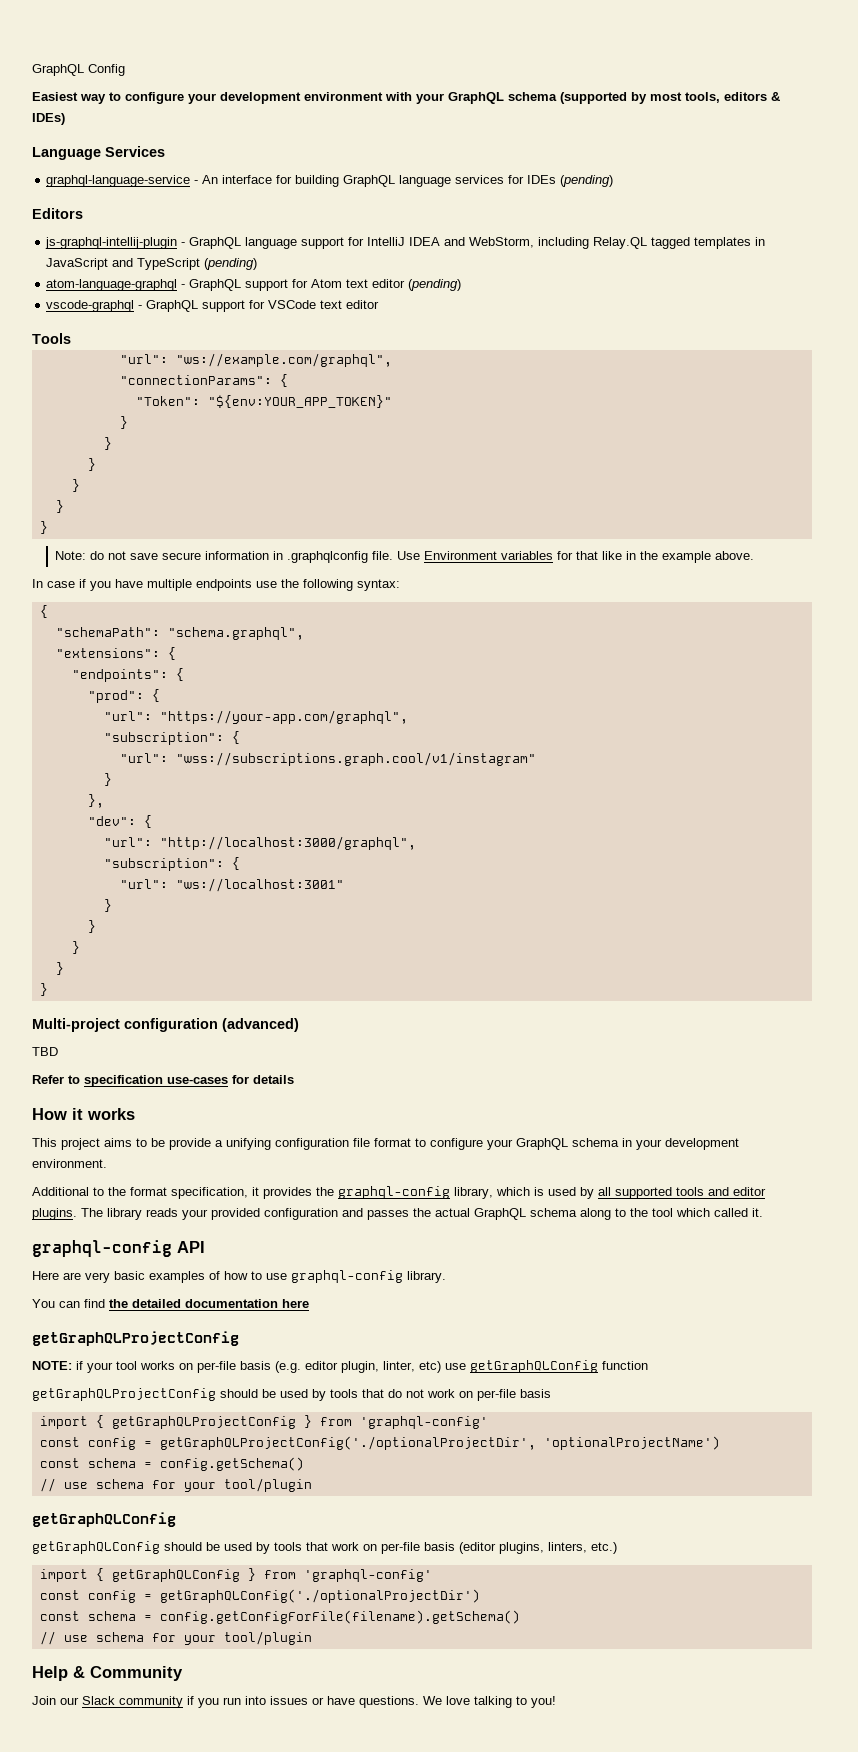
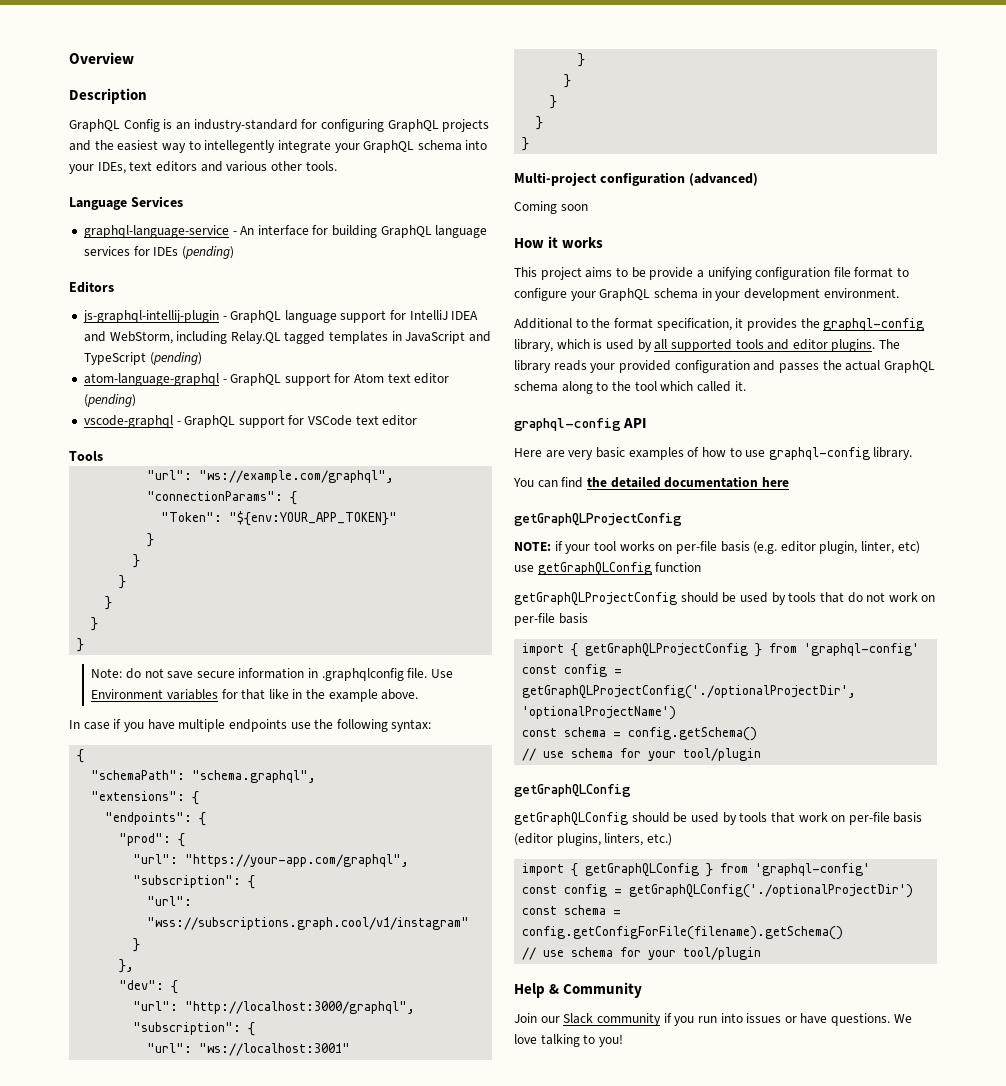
+ Overview
+ Description
- GraphQL Config
- Easiest way to configure your development environment with your GraphQL schema (supported by most tools, editors & IDEs)
+ GraphQL Config is an industry-standard for configuring GraphQL projects and the easiest way to intellegently integrate your GraphQL schema into your IDEs, text editors and various other tools.
- TBD
- Refer to specification use-cases for details
+ Coming soon

